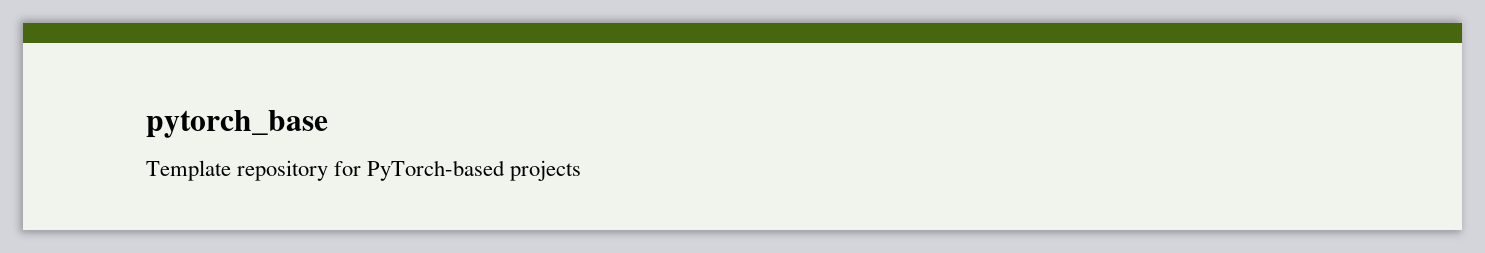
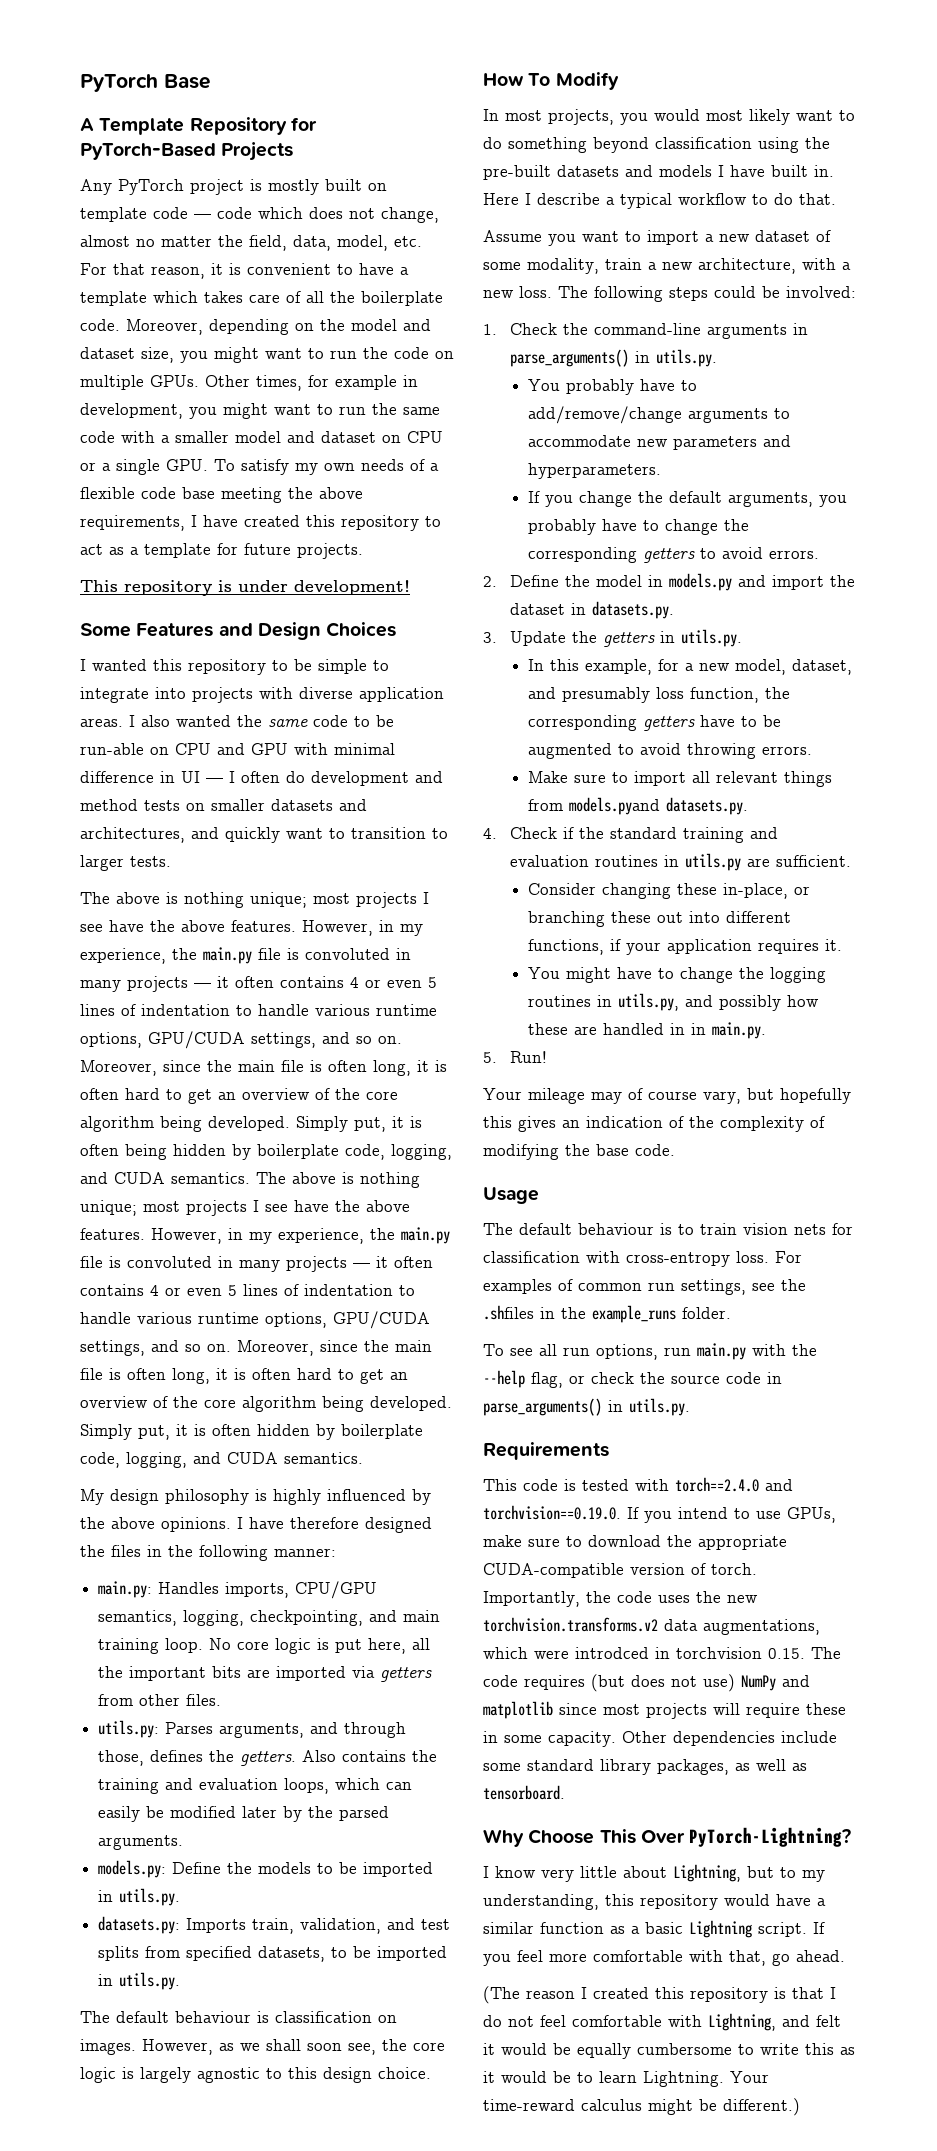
- pytorch_base
- Template repository for PyTorch-based projects
+ PyTorch Base
+ A Template Repository for PyTorch-Based Projects
+ Any PyTorch project is mostly built on template code — code which does not change, almost no matter the field, data, model, etc. For that reason, it is convenient to have a template which takes care of all the boilerplate code. Moreover, depending on the model and dataset size, you might want to run the code on multiple GPUs. Other times, for example in development, you might want to run the same code with a smaller model and dataset on CPU or a single GPU. To satisfy my own needs of a flexible code base meeting the above requirements, I have created this repository to act as a template for future projects.
+ This repository is under development!
+ Some Features and Design Choices
+ I wanted this repository to be simple to integrate into projects with diverse application areas. I also wanted the same code to be run-able on CPU and GPU with minimal difference in UI — I often do development and method tests on smaller datasets and architectures, and quickly want to transition to larger tests.
+ The above is nothing unique; most projects I see have the above features. However, in my experience, the main.py file is convoluted in many projects — it often contains 4 or even 5 lines of indentation to handle various runtime options, GPU/CUDA settings, and so on. Moreover, since the main file is often long, it is often hard to get an overview of the core algorithm being developed. Simply put, it is often being hidden by boilerplate code, logging, and CUDA semantics. The above is nothing unique; most projects I see have the above features. However, in my experience, the main.py file is convoluted in many projects — it often contains 4 or even 5 lines of indentation to handle various runtime options, GPU/CUDA settings, and so on. Moreover, since the main file is often long, it is often hard to get an overview of the core algorithm being developed. Simply put, it is often hidden by boilerplate code, logging, and CUDA semantics.
+ My design philosophy is highly influenced by the above opinions. I have therefore designed the files in the following manner:
+ main.py: Handles imports, CPU/GPU semantics, logging, checkpointing, and main training loop. No core logic is put here, all the important bits are imported via getters from other files.
+ utils.py: Parses arguments, and through those, defines the getters. Also contains the training and evaluation loops, which can easily be modified later by the parsed arguments.
+ models.py: Define the models to be imported in utils.py.
+ datasets.py: Imports train, validation, and test splits from specified datasets, to be imported in utils.py.
+ The default behaviour is classification on images. However, as we shall soon see, the core logic is largely agnostic to this design choice.
+ How To Modify
+ In most projects, you would most likely want to do something beyond classification using the pre-built datasets and models I have built in. Here I describe a typical workflow to do that.
+ Assume you want to import a new dataset of some modality, train a new architecture, with a new loss. The following steps could be involved:
+ 1. Check the command-line arguments in parse_arguments() in utils.py.
+ You probably have to add/remove/change arguments to accommodate new parameters and hyperparameters.
+ If you change the default arguments, you probably have to change the corresponding getters to avoid errors.
+ 2. Define the model in models.py and import the dataset in datasets.py.
+ 3. Update the getters in utils.py.
+ In this example, for a new model, dataset, and presumably loss function, the corresponding getters have to be augmented to avoid throwing errors.
+ Make sure to import all relevant things from models.pyand datasets.py.
+ 4. Check if the standard training and evaluation routines in utils.py are sufficient.
+ Consider changing these in-place, or branching these out into different functions, if your application requires it.
+ You might have to change the logging routines in utils.py, and possibly how these are handled in in main.py.
+ 5. Run!
+ Your mileage may of course vary, but hopefully this gives an indication of the complexity of modifying the base code.
+ Usage
+ The default behaviour is to train vision nets for classification with cross-entropy loss. For examples of common run settings, see the .shfiles in the example_runs folder.
+ To see all run options, run main.py with the --help flag, or check the source code in parse_arguments() in utils.py.
+ Requirements
+ This code is tested with torch==2.4.0 and torchvision==0.19.0. If you intend to use GPUs, make sure to download the appropriate CUDA-compatible version of torch. Importantly, the code uses the new torchvision.transforms.v2 data augmentations, which were introdced in torchvision 0.15. The code requires (but does not use) NumPy and matplotlib since most projects will require these in some capacity. Other dependencies include some standard library packages, as well as tensorboard.
+ Why Choose This Over PyTorch-Lightning?
+ I know very little about Lightning, but to my understanding, this repository would have a similar function as a basic Lightning script. If you feel more comfortable with that, go ahead.
+ (The reason I created this repository is that I do not feel comfortable with Lightning, and felt it would be equally cumbersome to write this as it would be to learn Lightning. Your time-reward calculus might be different.)

